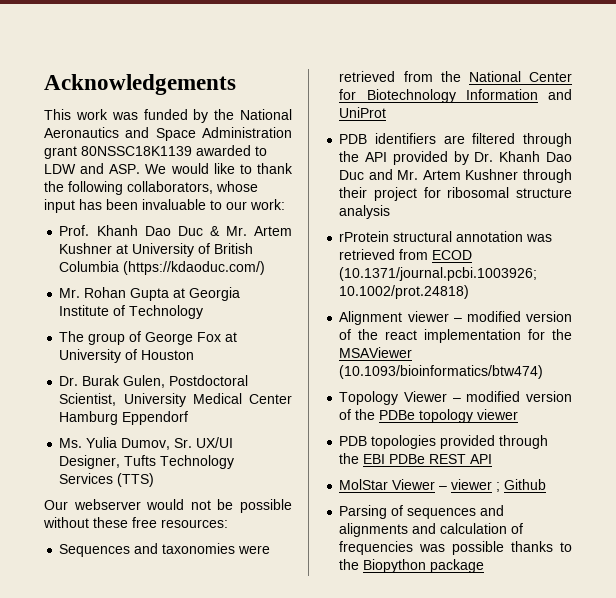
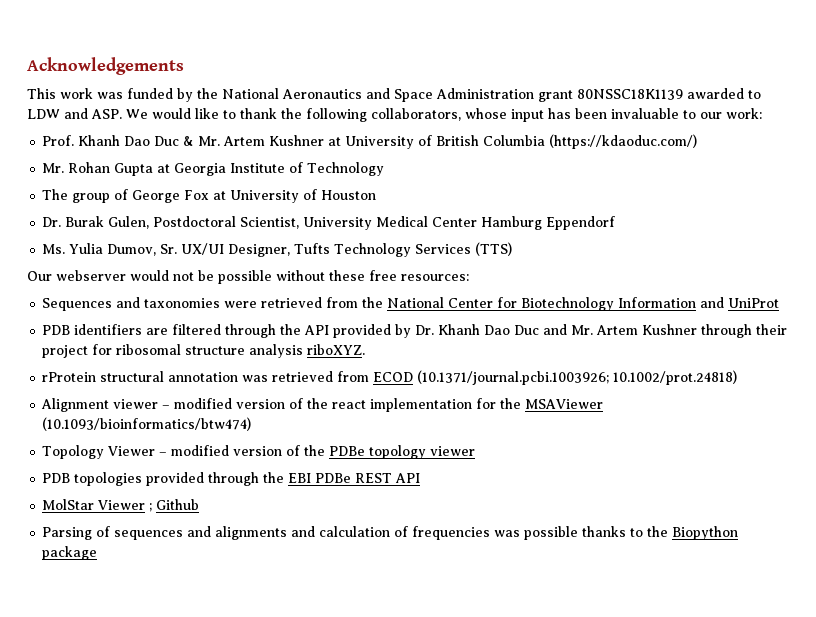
- PDB identifiers are filtered through the API provided by Dr. Khanh Dao Duc and Mr. Artem Kushner through their project for ribosomal structure analysis
+ PDB identifiers are filtered through the API provided by Dr. Khanh Dao Duc and Mr. Artem Kushner through their project for ribosomal structure analysis riboXYZ.
- MolStar Viewer – viewer ; Github
+ MolStar Viewer ; Github

